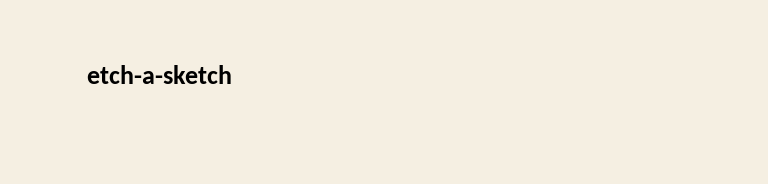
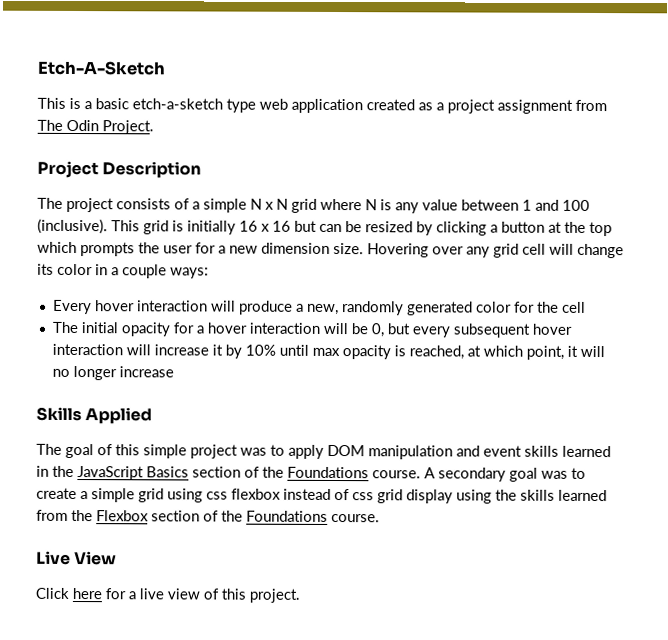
- etch-a-sketch
+ Etch-A-Sketch
+ This is a basic etch-a-sketch type web application created as a project assignment from The Odin Project.
+ Project Description
+ The project consists of a simple N x N grid where N is any value between 1 and 100 (inclusive). This grid is initially 16 x 16 but can be resized by clicking a button at the top which prompts the user for a new dimension size. Hovering over any grid cell will change its color in a couple ways:
+ Every hover interaction will produce a new, randomly generated color for the cell
+ The initial opacity for a hover interaction will be 0, but every subsequent hover interaction will increase it by 10% until max opacity is reached, at which point, it will no longer increase
+ Skills Applied
+ The goal of this simple project was to apply DOM manipulation and event skills learned in the JavaScript Basics section of the Foundations course. A secondary goal was to create a simple grid using css flexbox instead of css grid display using the skills learned from the Flexbox section of the Foundations course.
+ Live View
+ Click here for a live view of this project.

